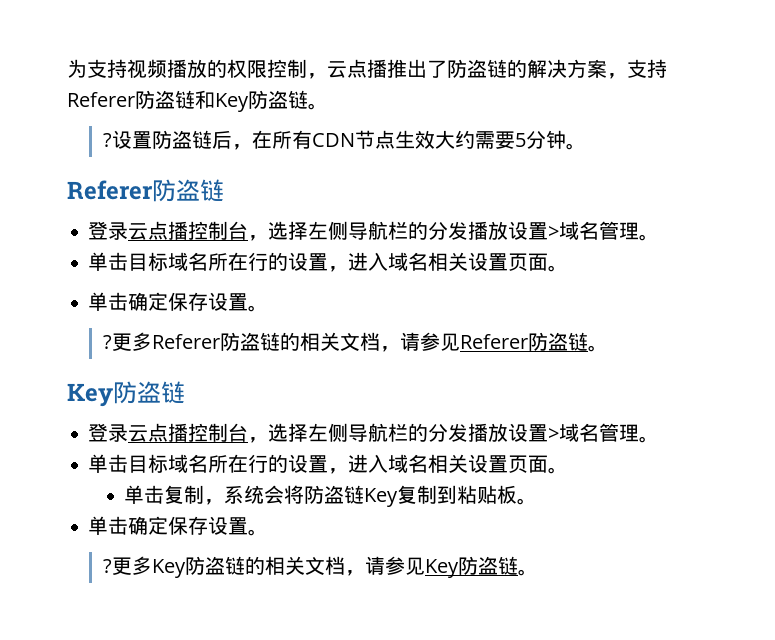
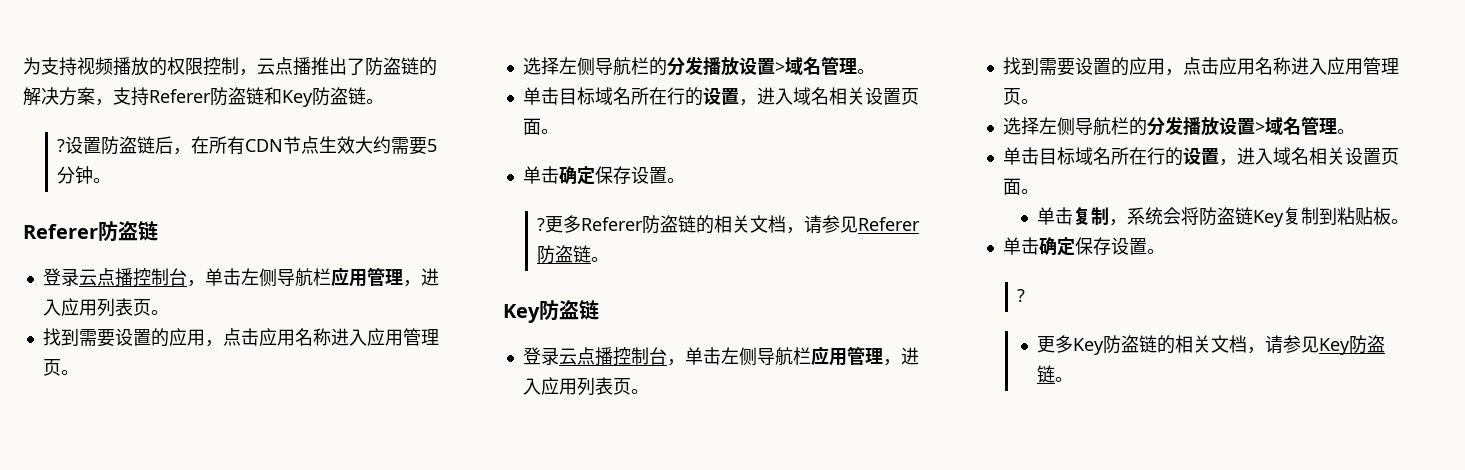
  设置防盗链后，在所有CDN节点生效大约需要5分钟。
  Referer防盗链
- 登录云点播控制台，选择左侧导航栏的分发播放设置>域名管理。
+ 登录云点播控制台，单击左侧导航栏应用管理，进入应用列表页。
+ 找到需要设置的应用，点击应用名称进入应用管理页。
+ 选择左侧导航栏的分发播放设置>域名管理。
  更多Referer防盗链的相关文档，请参见Referer防盗链。
  Key防盗链
- 登录云点播控制台，选择左侧导航栏的分发播放设置>域名管理。
+ 登录云点播控制台，单击左侧导航栏应用管理，进入应用列表页。
+ 找到需要设置的应用，点击应用名称进入应用管理页。
+ 选择左侧导航栏的分发播放设置>域名管理。
  单击复制，系统会将防盗链Key复制到粘贴板。
  单击确定保存设置。
- ?更多Key防盗链的相关文档，请参见Key防盗链。
+ ?
+ 更多Key防盗链的相关文档，请参见Key防盗链。

